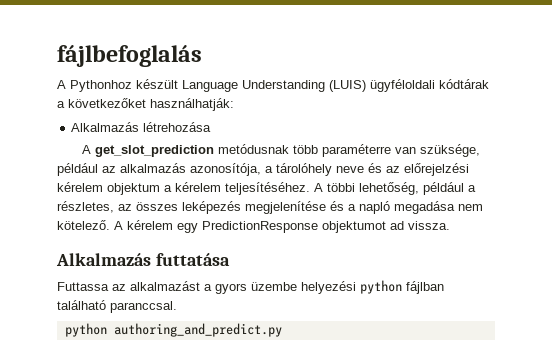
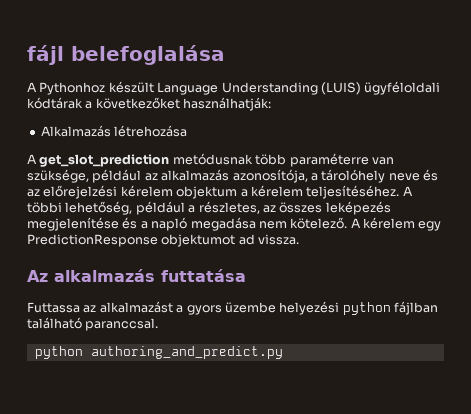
- fájlbefoglalás
+ fájl belefoglalása
- Alkalmazás futtatása
+ Az alkalmazás futtatása

